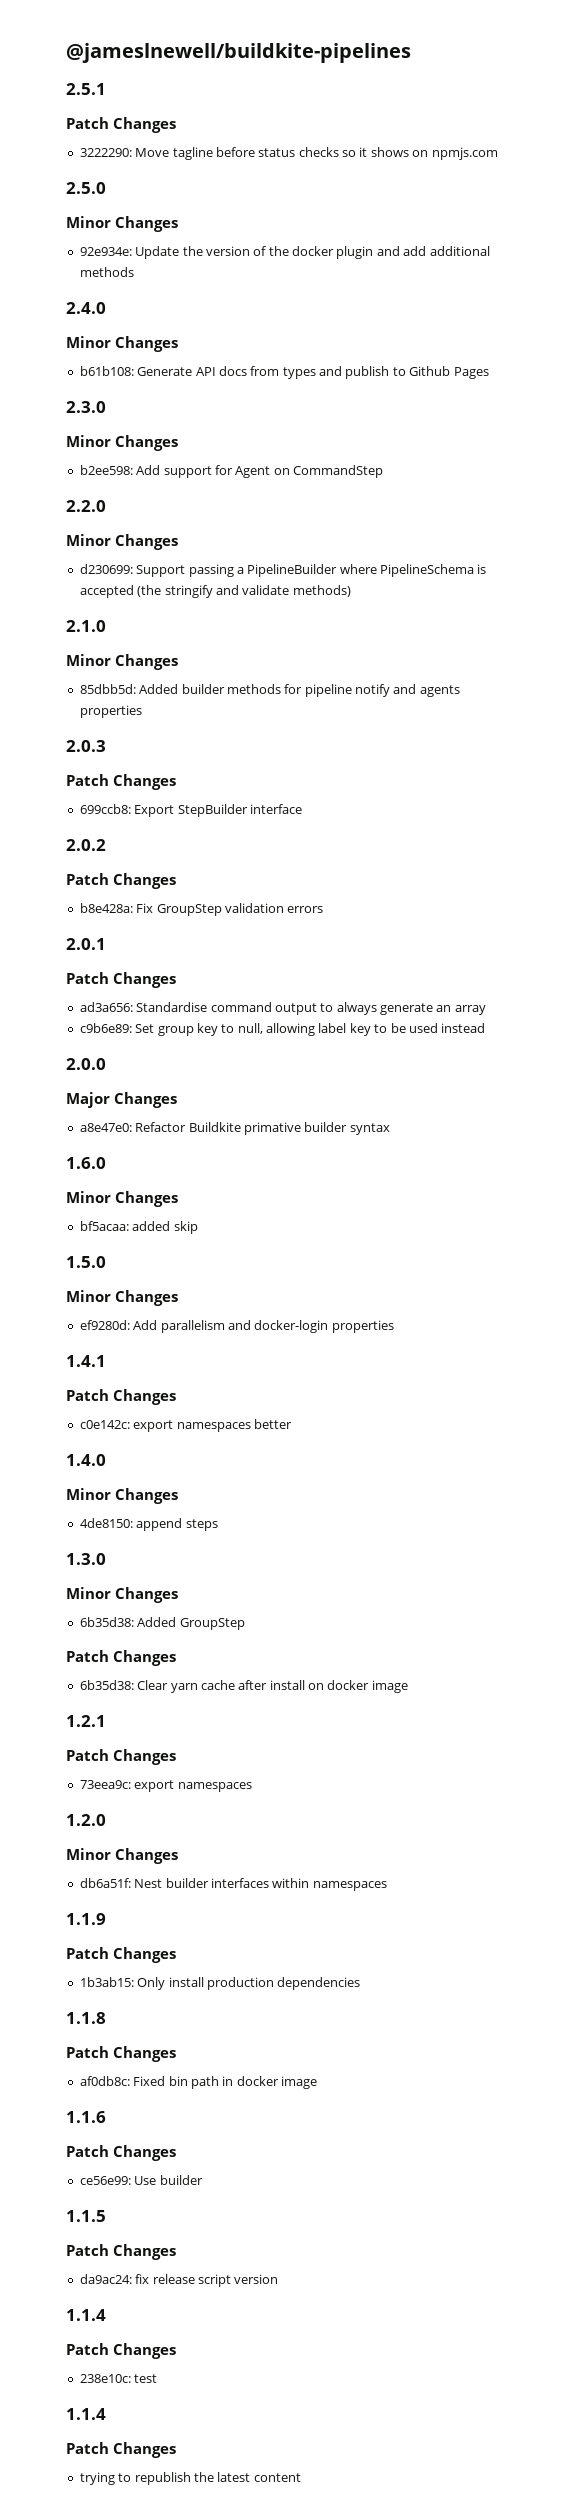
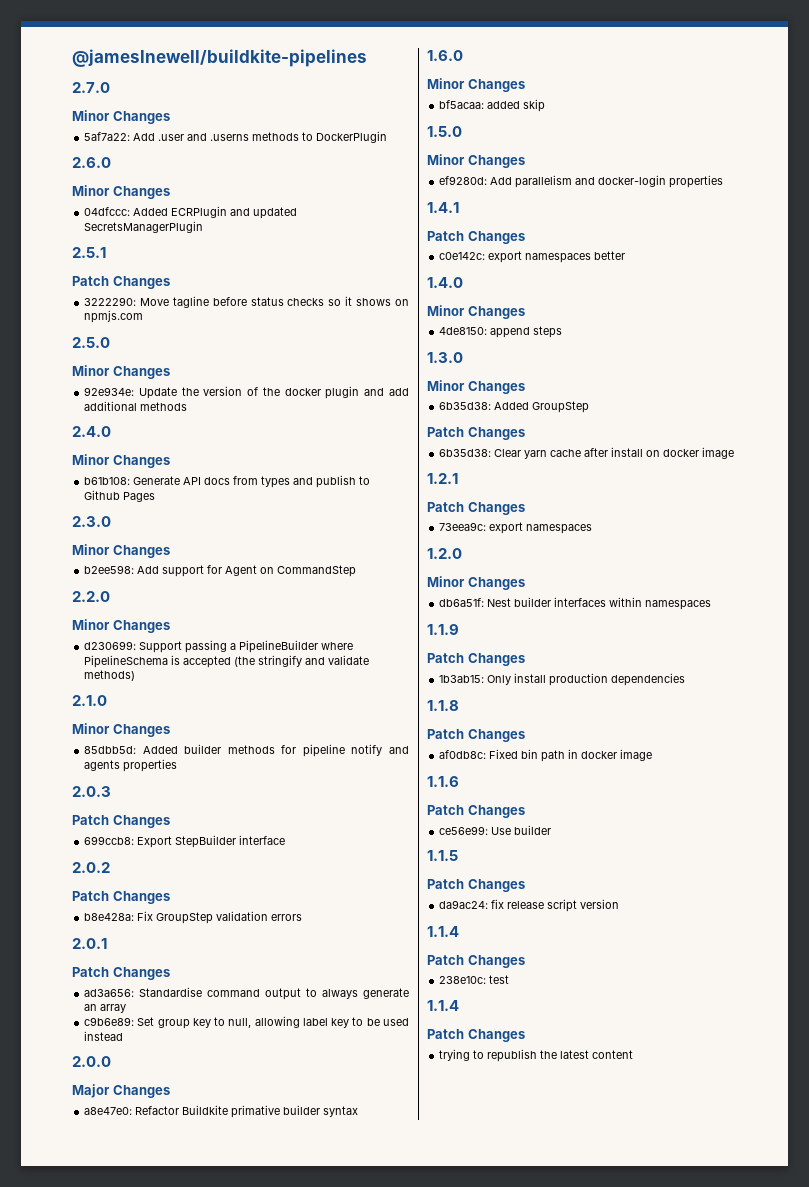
+ 2.7.0
+ Minor Changes
+ 5af7a22: Add .user and .userns methods to DockerPlugin
+ 2.6.0
+ Minor Changes
+ 04dfccc: Added ECRPlugin and updated SecretsManagerPlugin

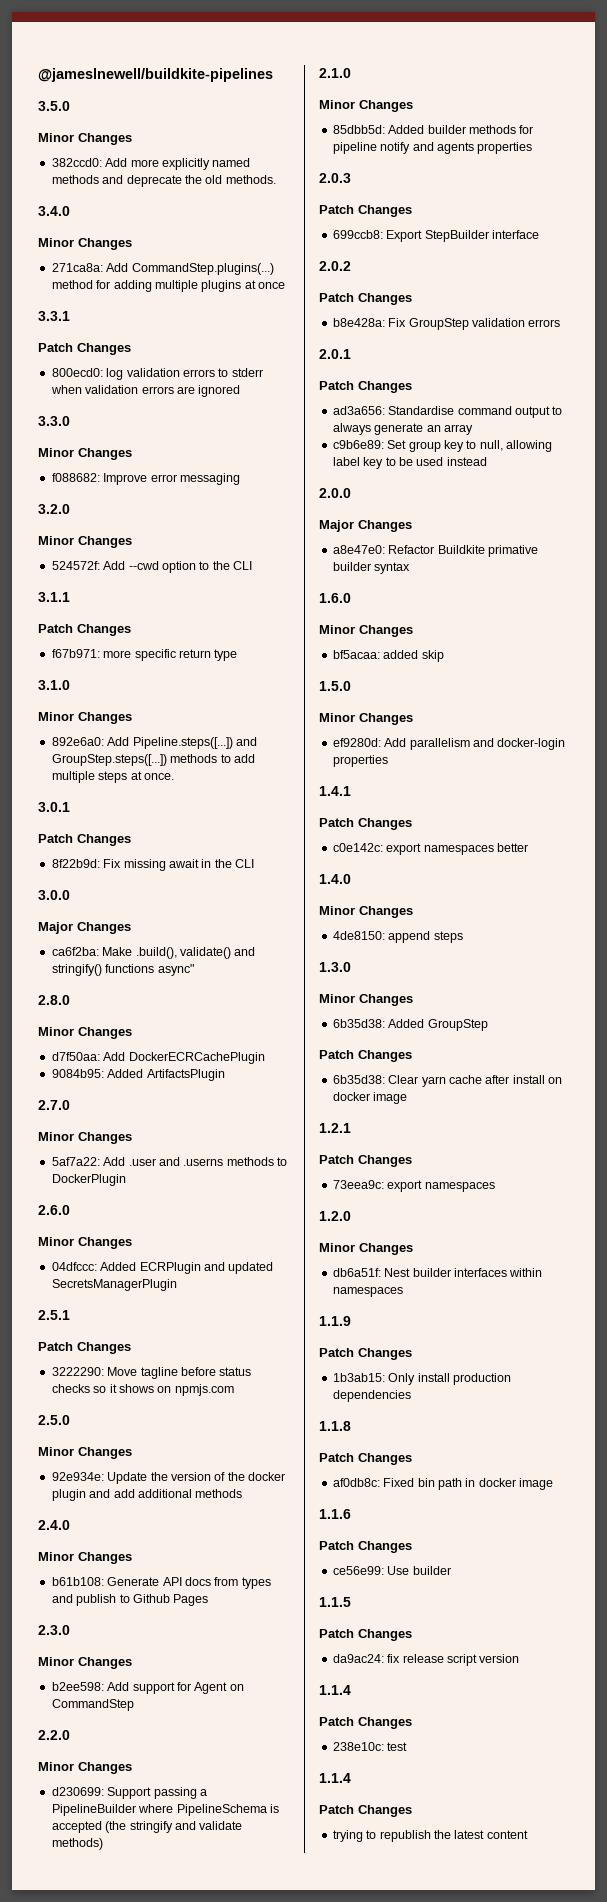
+ 3.5.0
+ Minor Changes
+ 382ccd0: Add more explicitly named methods and deprecate the old methods.
+ 3.4.0
+ Minor Changes
+ 271ca8a: Add CommandStep.plugins(...) method for adding multiple plugins at once
+ 3.3.1
+ Patch Changes
+ 800ecd0: log validation errors to stderr when validation errors are ignored
+ 3.3.0
+ Minor Changes
+ f088682: Improve error messaging
+ 3.2.0
+ Minor Changes
+ 524572f: Add --cwd option to the CLI
+ 3.1.1
+ Patch Changes
+ f67b971: more specific return type
+ 3.1.0
+ Minor Changes
+ 892e6a0: Add Pipeline.steps([...]) and GroupStep.steps([...]) methods to add multiple steps at once.
+ 3.0.1
+ Patch Changes
+ 8f22b9d: Fix missing await in the CLI
+ 3.0.0
+ Major Changes
+ ca6f2ba: Make .build(), validate() and stringify() functions async"
+ 2.8.0
+ Minor Changes
+ d7f50aa: Add DockerECRCachePlugin
+ 9084b95: Added ArtifactsPlugin

